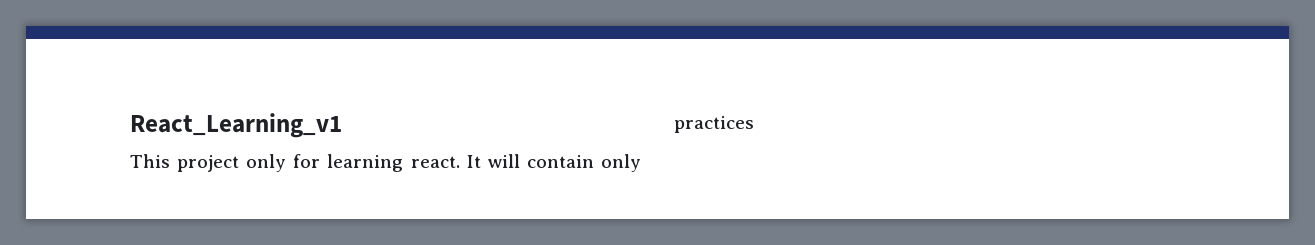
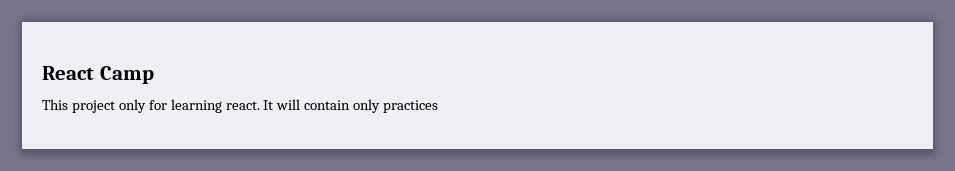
- React_Learning_v1
+ React Camp

